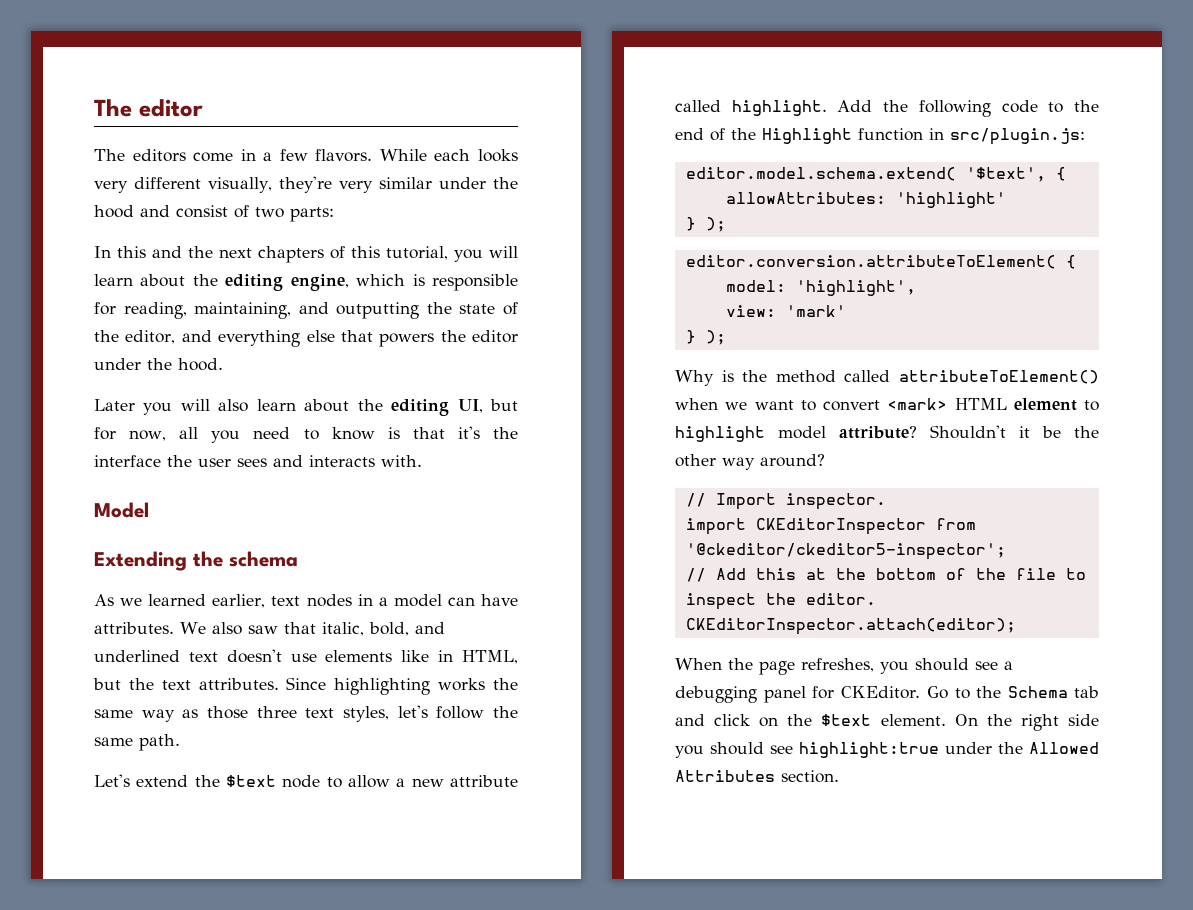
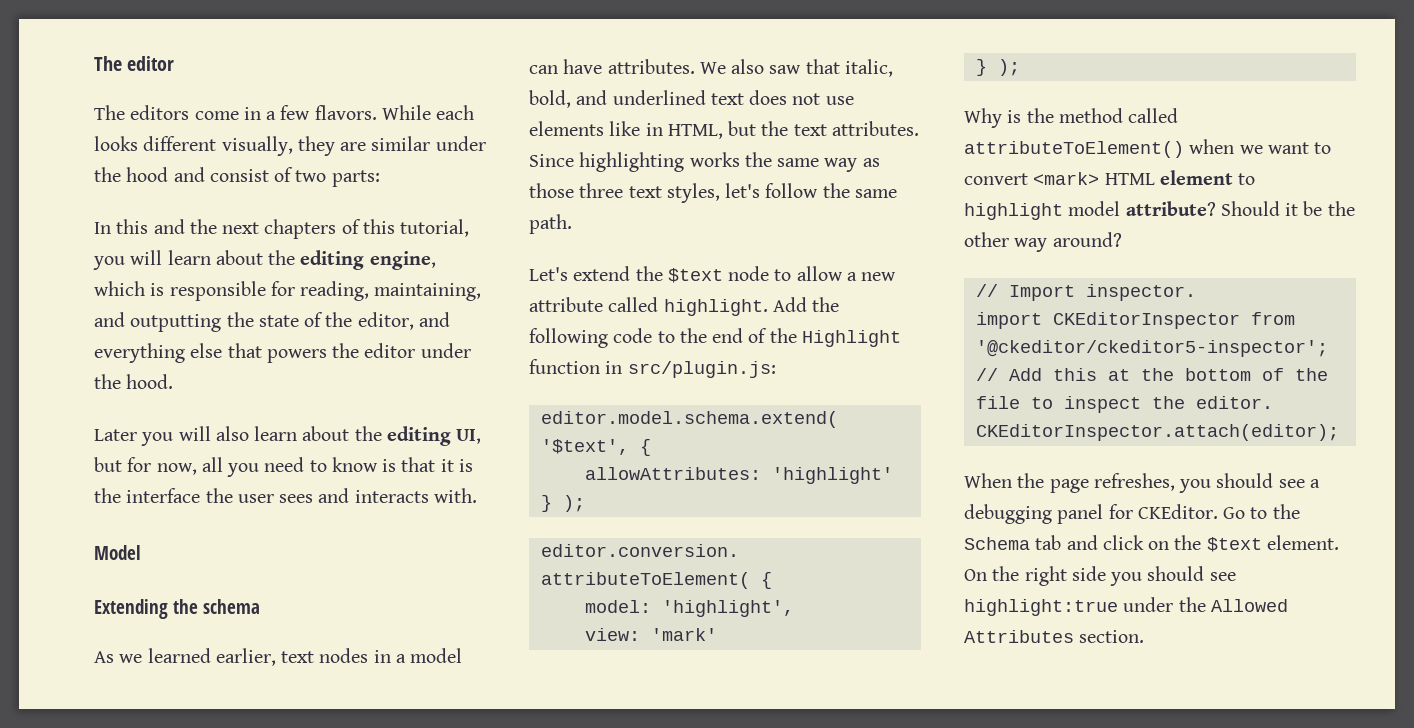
- While each looks very different visually, they're very similar under the hood and consist of two parts:
+ While each looks different visually, they are similar under the hood and consist of two parts:
- Later you will also learn about the editing UI, but for now, all you need to know is that it's the interface the user sees and interacts with.
+ Later you will also learn about the editing UI, but for now, all you need to know is that it is the interface the user sees and interacts with.
- We also saw that italic, bold, and underlined text doesn't use elements like in HTML, but the text attributes.
+ We also saw that italic, bold, and underlined text does not use elements like in HTML, but the text attributes.
- Shouldn't it be the other way around?
+ Should it be the other way around?

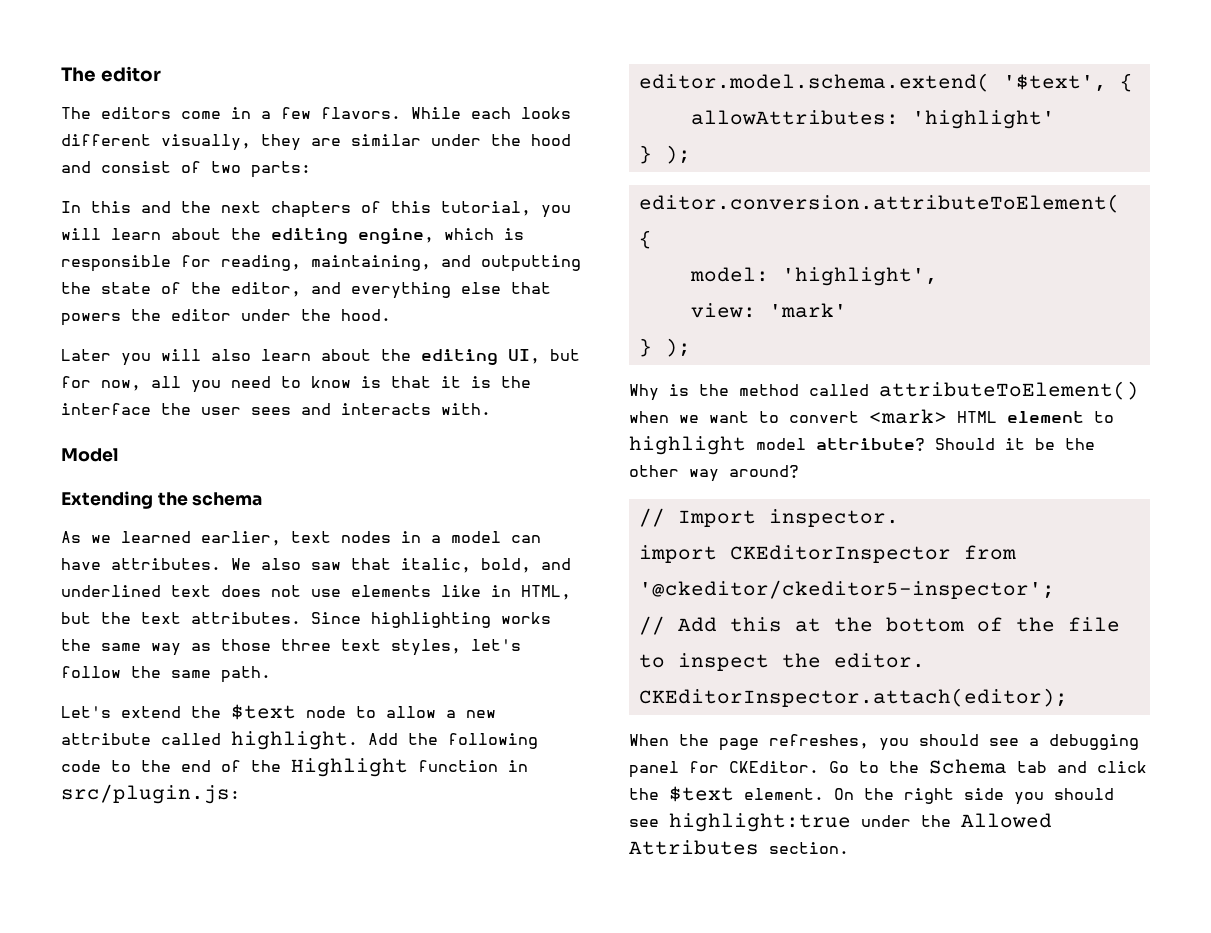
- Go to the Schema tab and click on the $text element.
+ Go to the Schema tab and click the $text element.

